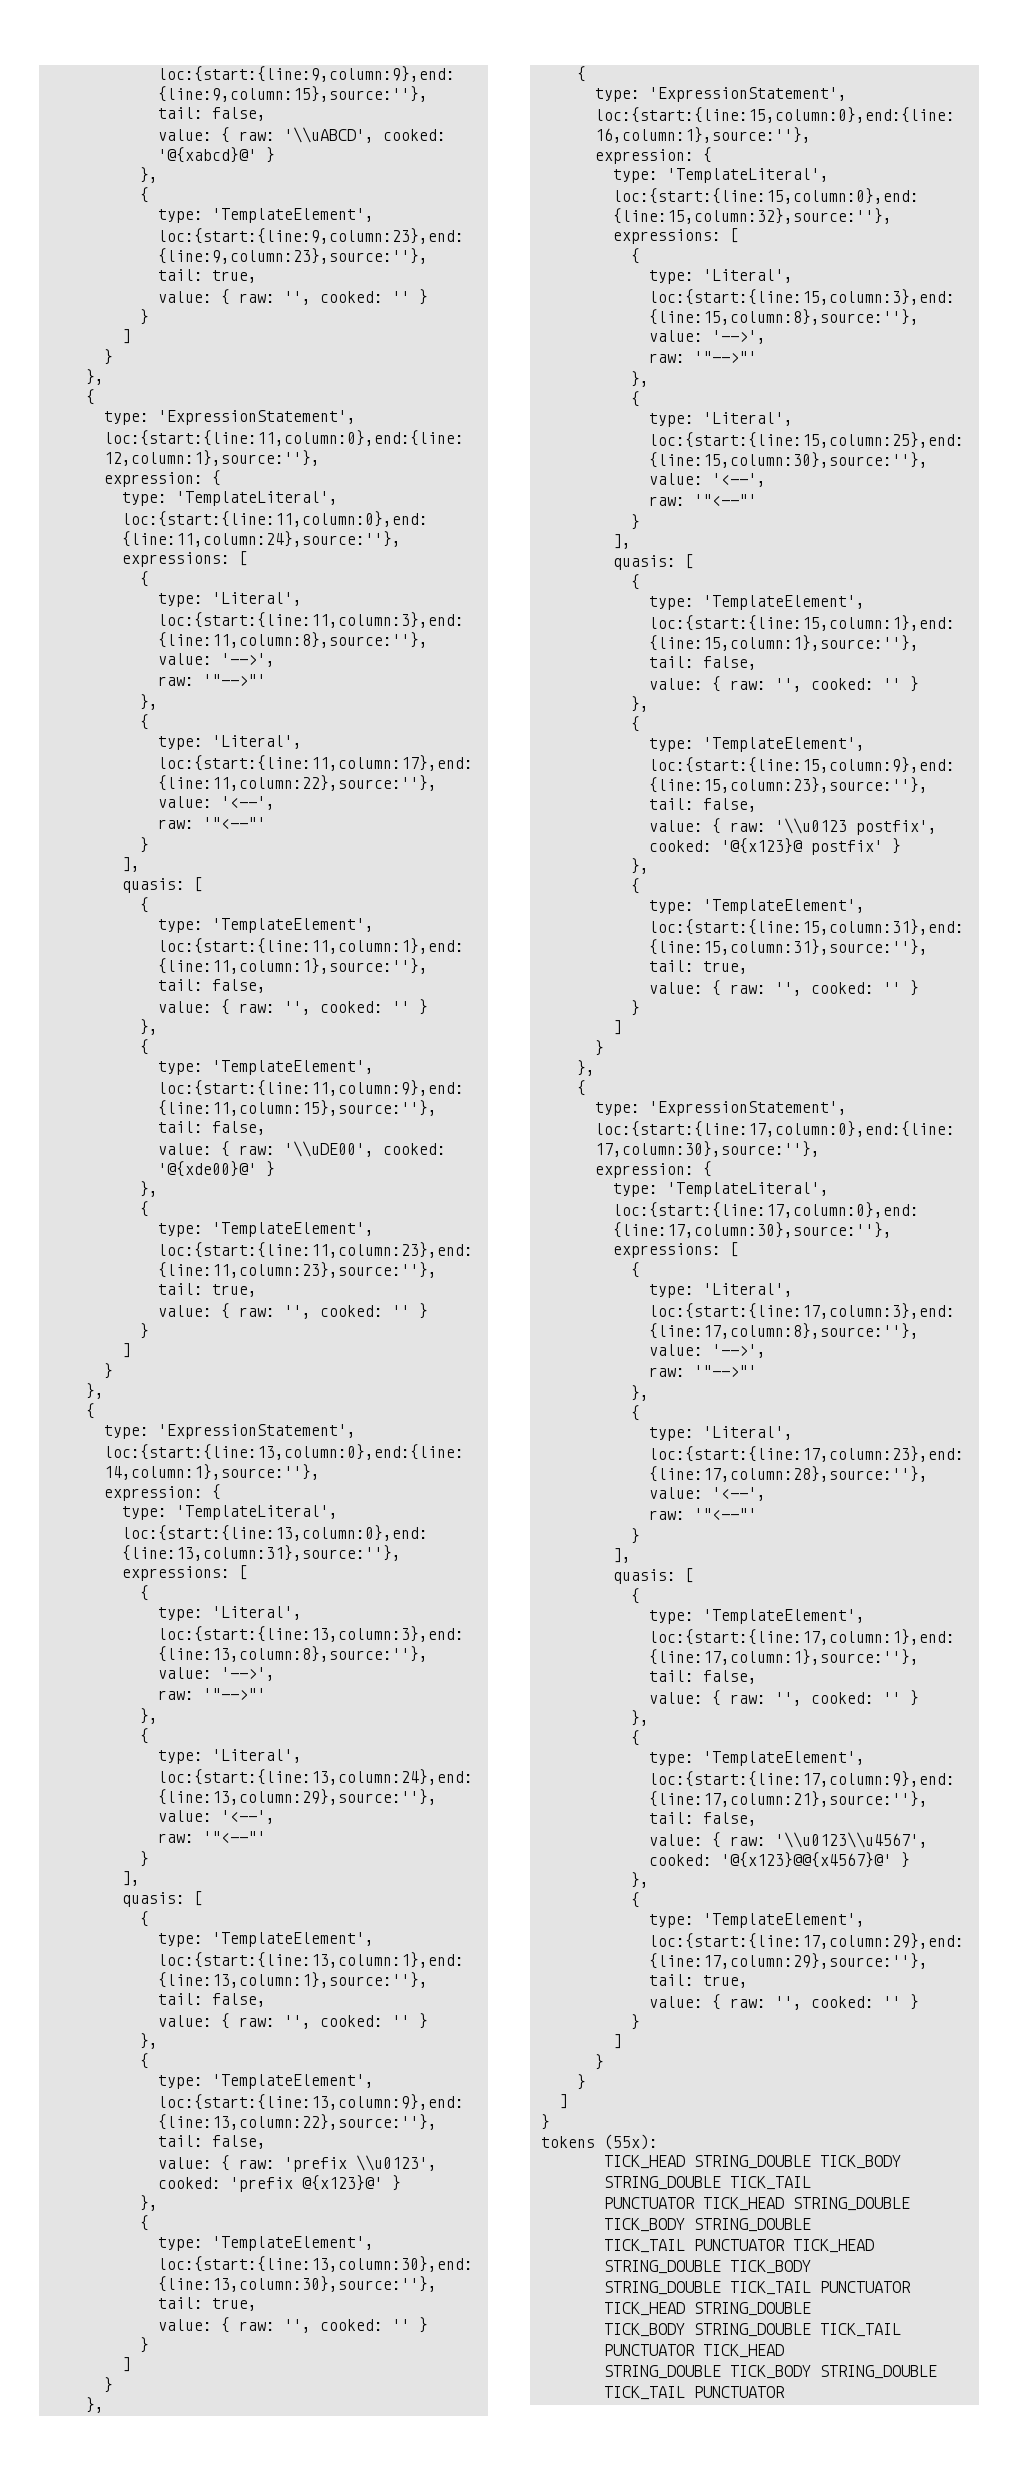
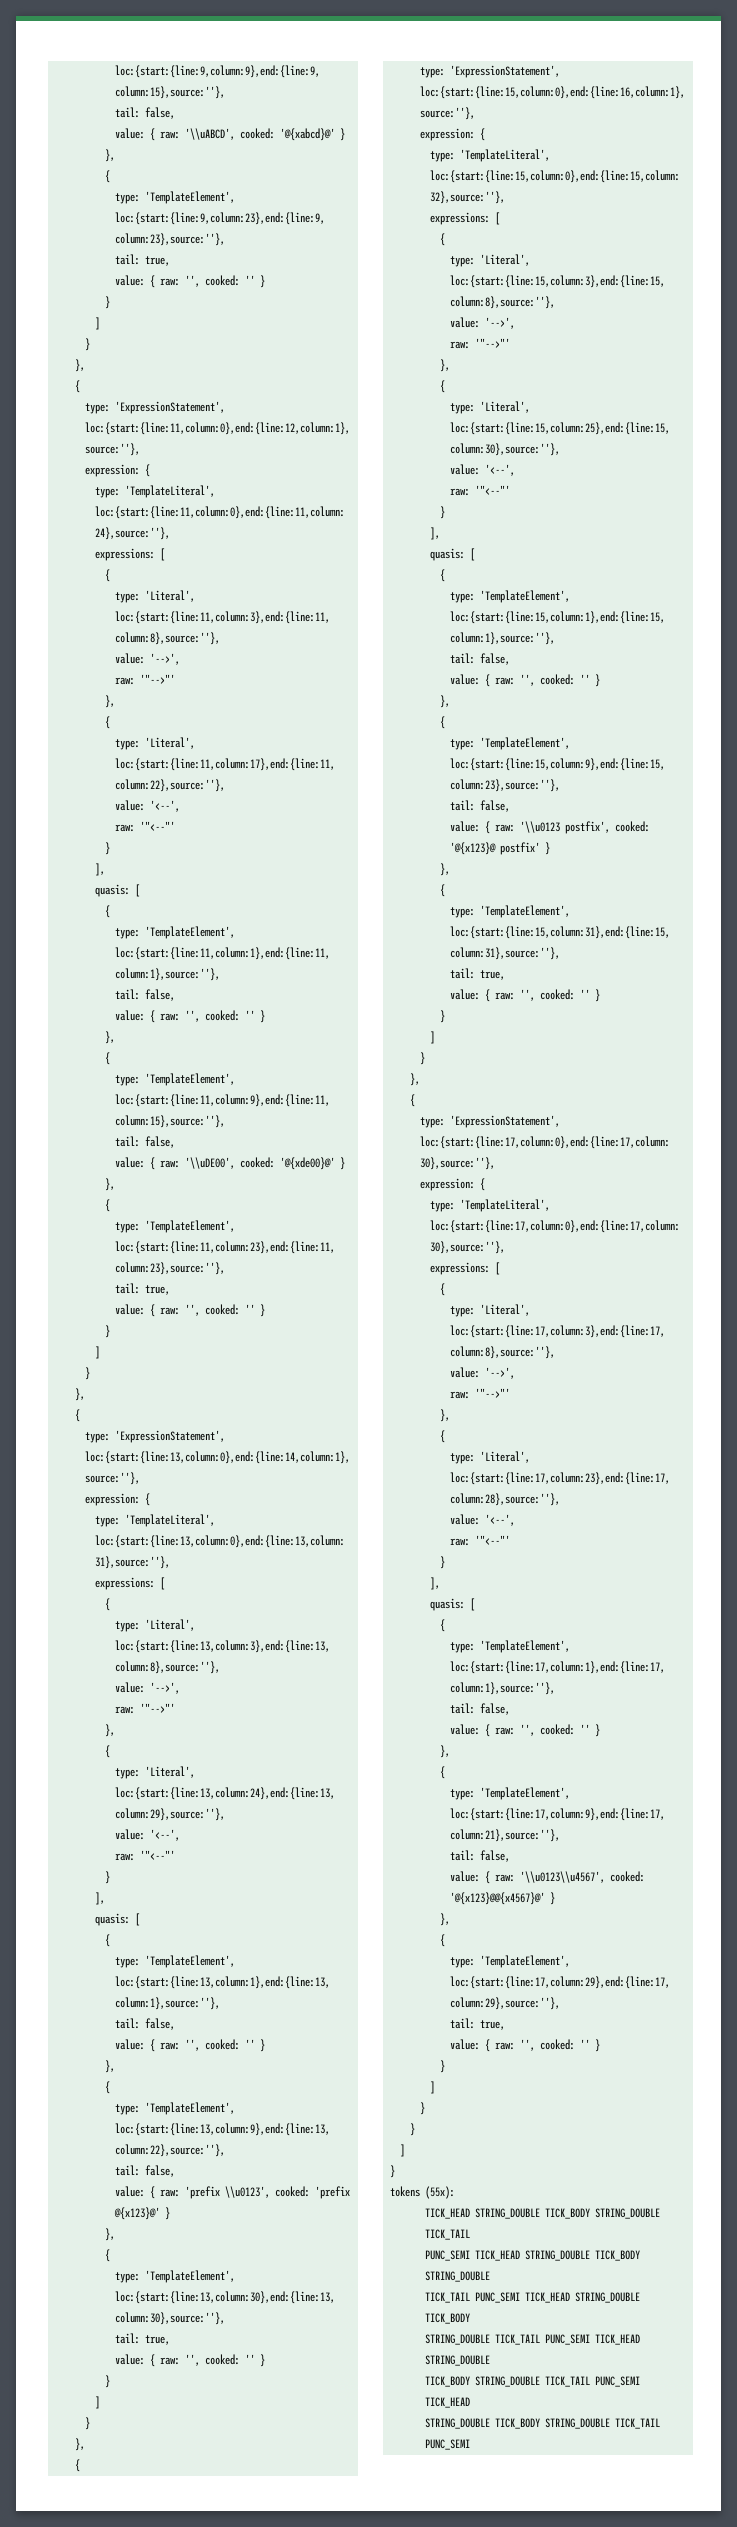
- PUNCTUATOR TICK_HEAD STRING_DOUBLE TICK_BODY STRING_DOUBLE
+ PUNC_SEMI TICK_HEAD STRING_DOUBLE TICK_BODY STRING_DOUBLE
- TICK_TAIL PUNCTUATOR TICK_HEAD STRING_DOUBLE TICK_BODY
+ TICK_TAIL PUNC_SEMI TICK_HEAD STRING_DOUBLE TICK_BODY
- STRING_DOUBLE TICK_TAIL PUNCTUATOR TICK_HEAD STRING_DOUBLE
+ STRING_DOUBLE TICK_TAIL PUNC_SEMI TICK_HEAD STRING_DOUBLE
- TICK_BODY STRING_DOUBLE TICK_TAIL PUNCTUATOR TICK_HEAD
+ TICK_BODY STRING_DOUBLE TICK_TAIL PUNC_SEMI TICK_HEAD
- STRING_DOUBLE TICK_BODY STRING_DOUBLE TICK_TAIL PUNCTUATOR
+ STRING_DOUBLE TICK_BODY STRING_DOUBLE TICK_TAIL PUNC_SEMI

